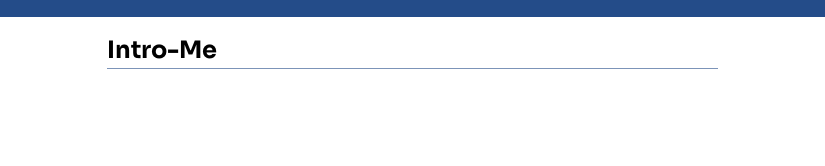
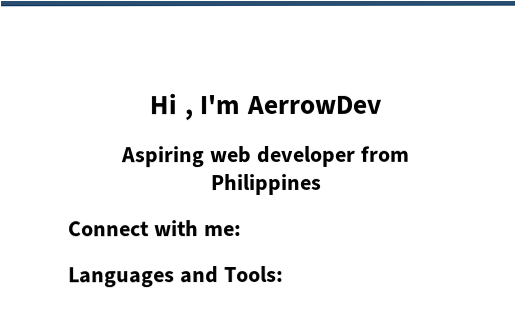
- Intro-Me
+ Hi , I'm AerrowDev
+ Aspiring web developer from Philippines
+ Connect with me:
+ Languages and Tools:

